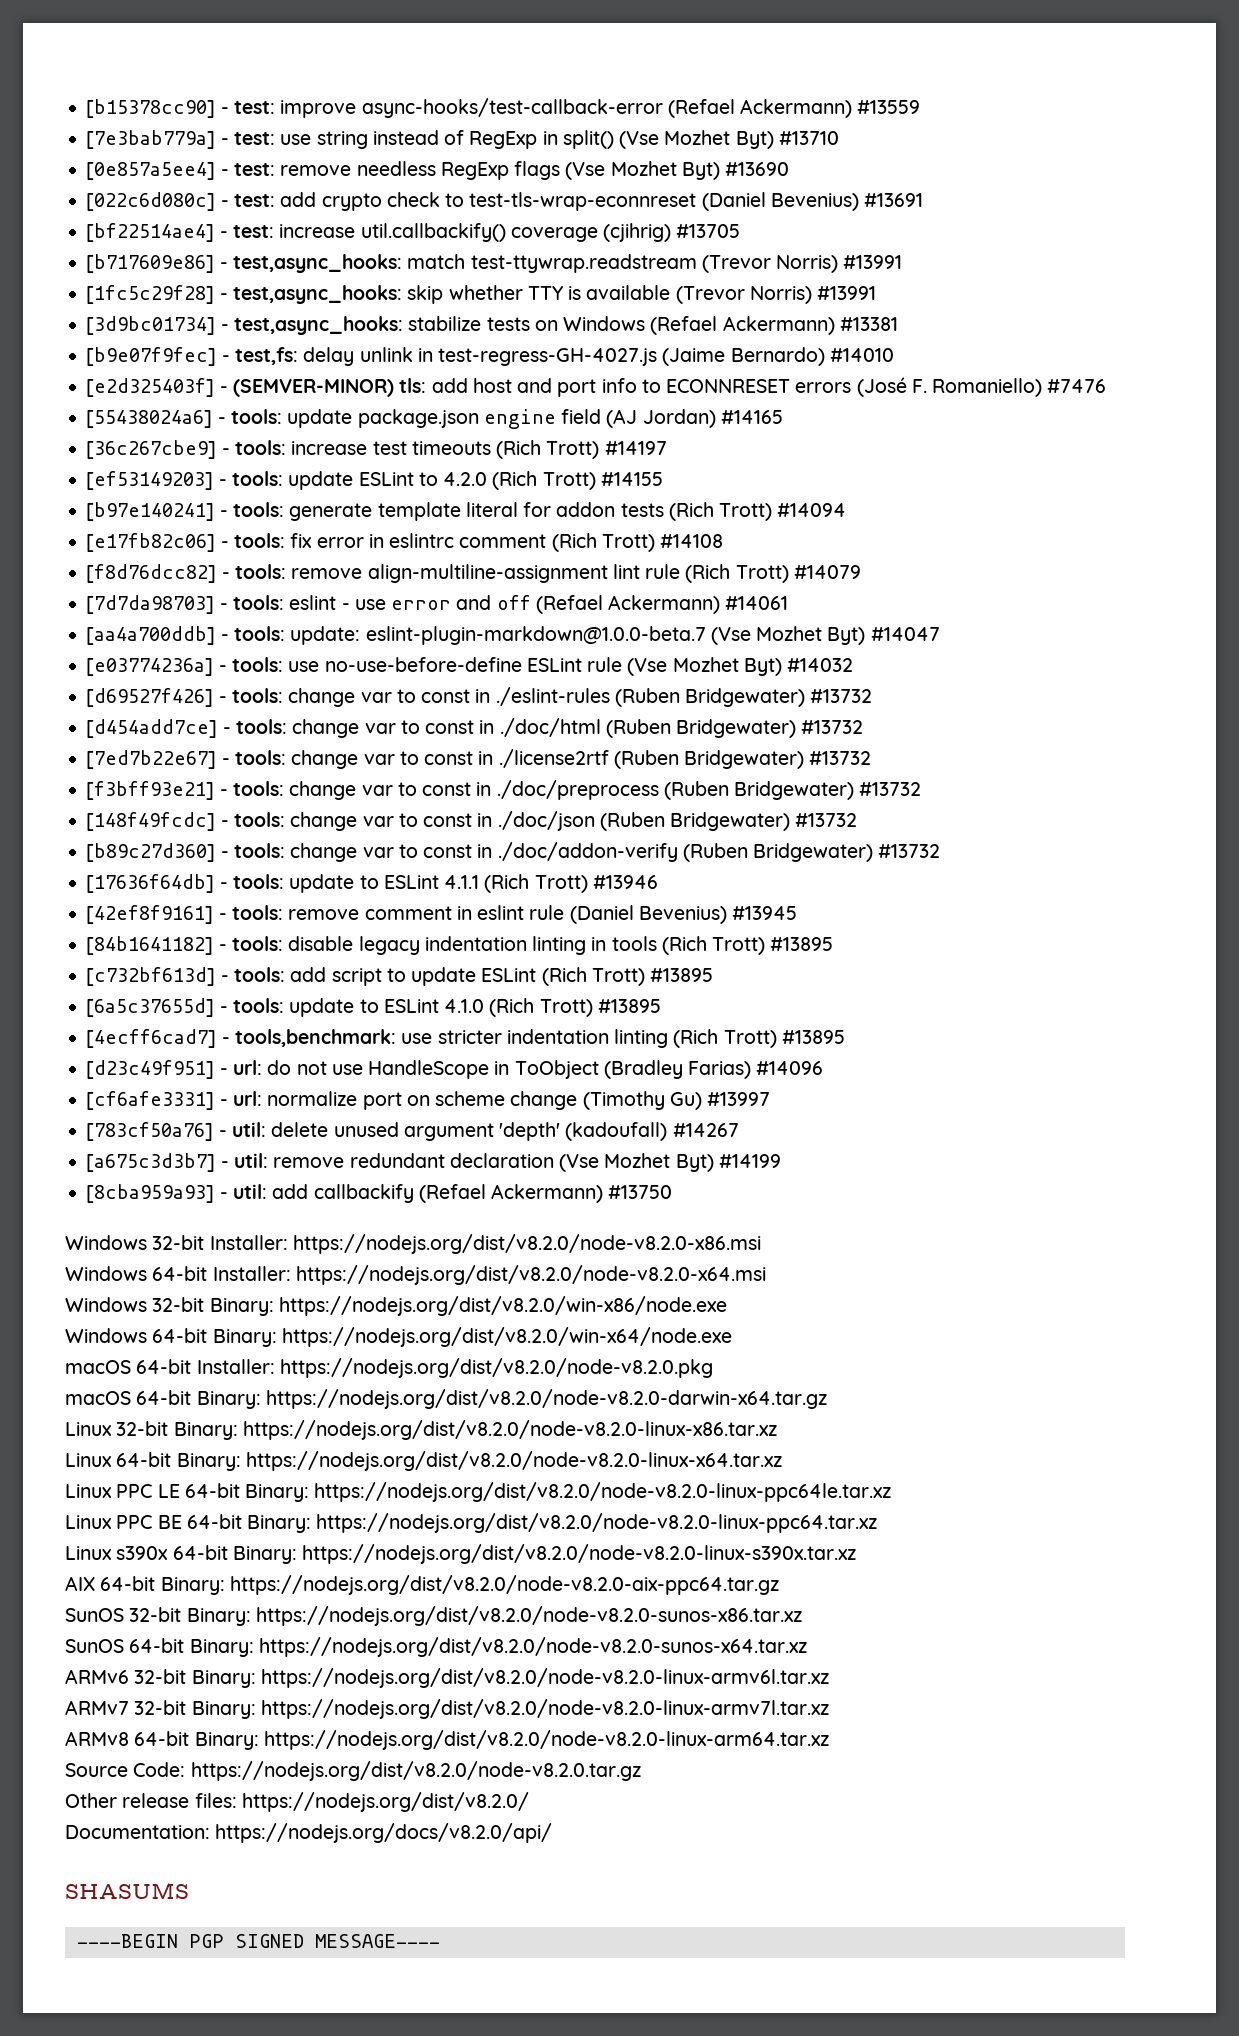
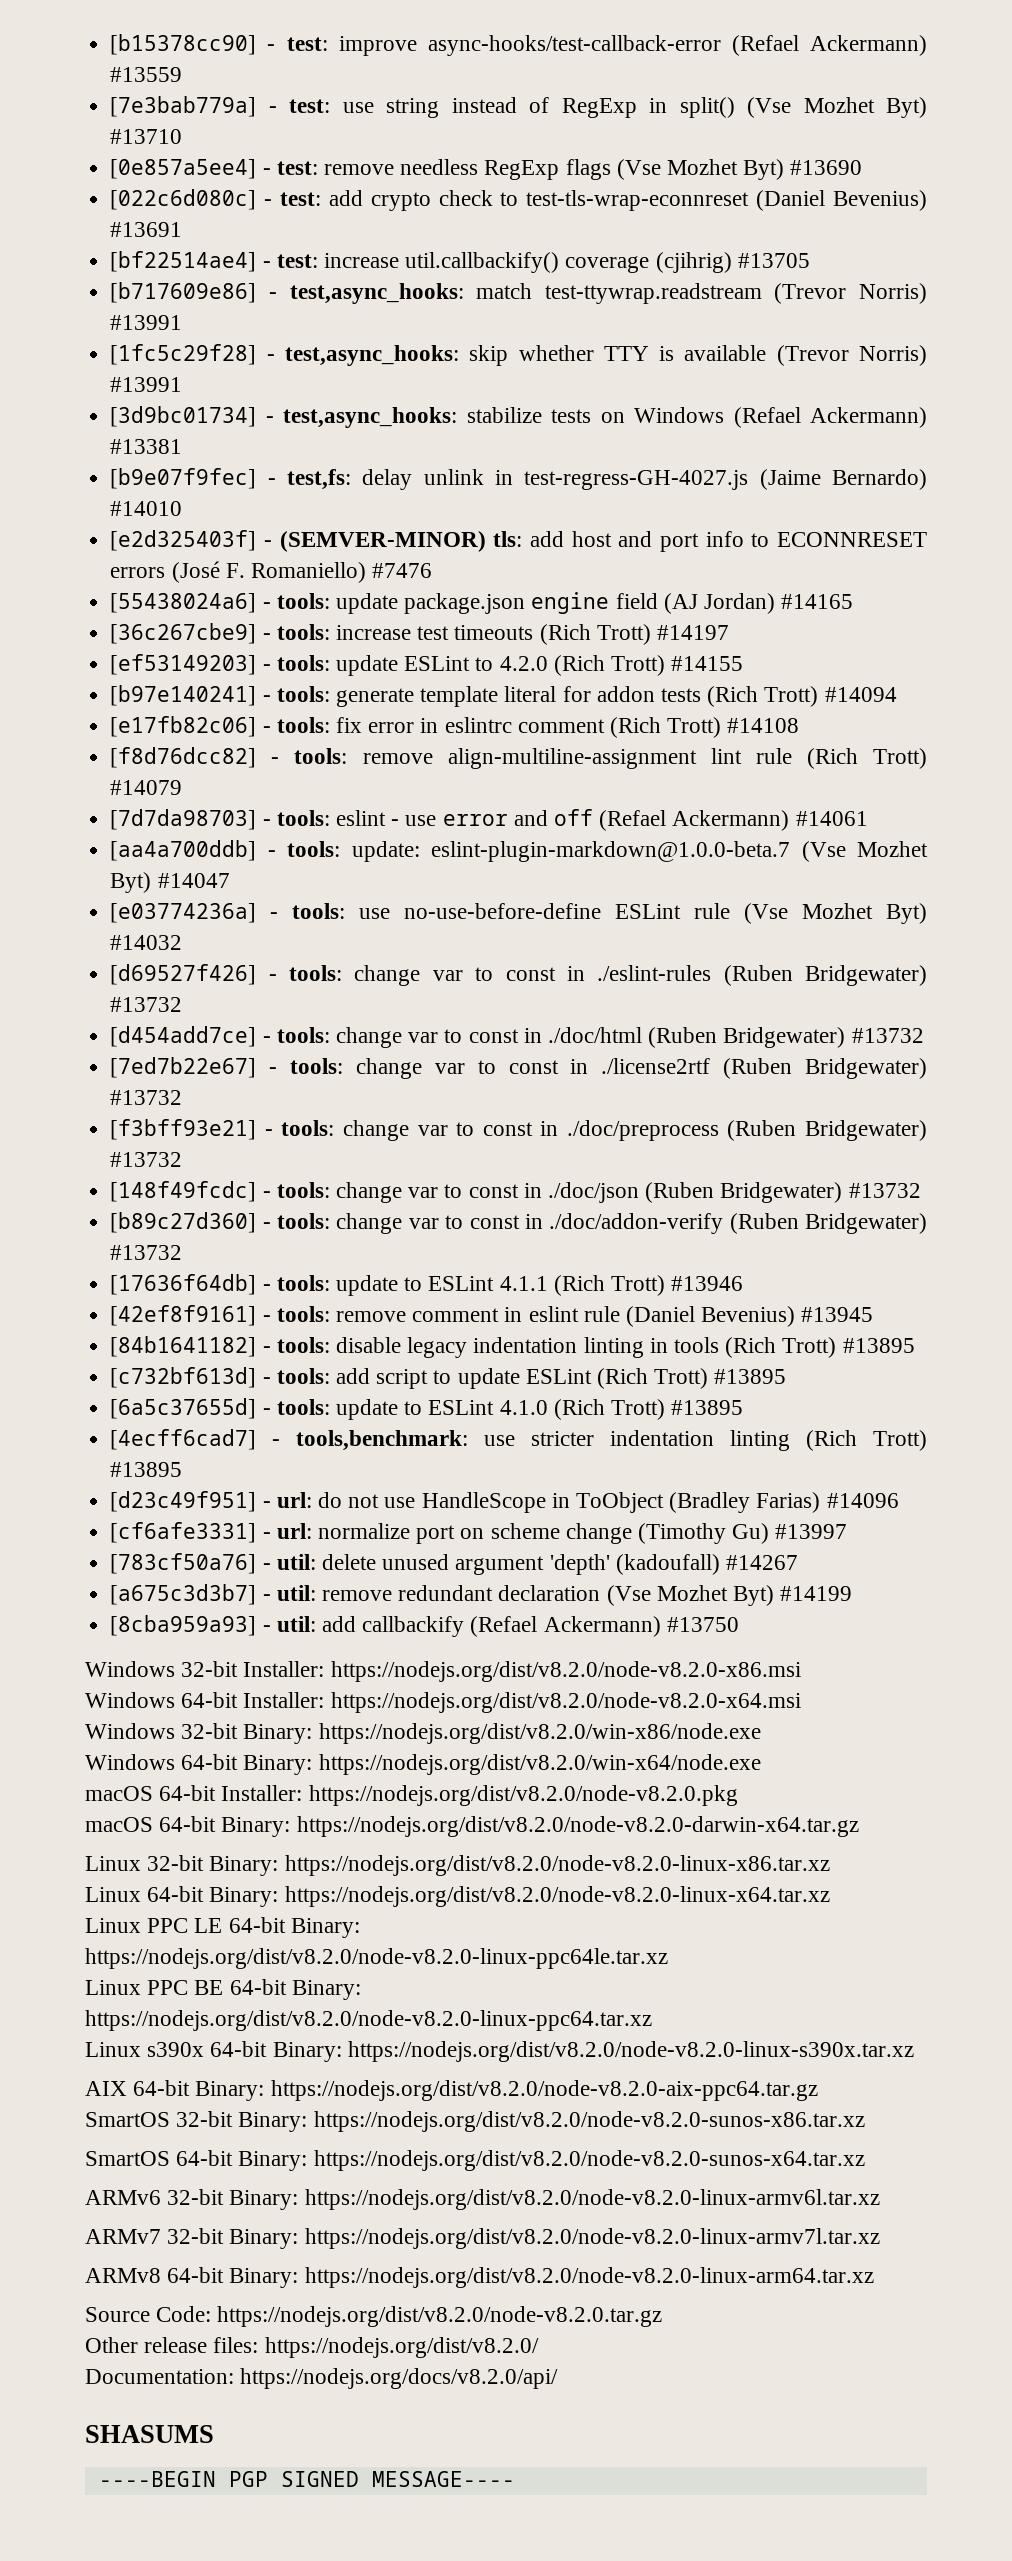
- SunOS 32-bit Binary: https://nodejs.org/dist/v8.2.0/node-v8.2.0-sunos-x86.tar.xz
+ SmartOS 32-bit Binary: https://nodejs.org/dist/v8.2.0/node-v8.2.0-sunos-x86.tar.xz
- SunOS 64-bit Binary: https://nodejs.org/dist/v8.2.0/node-v8.2.0-sunos-x64.tar.xz
+ SmartOS 64-bit Binary: https://nodejs.org/dist/v8.2.0/node-v8.2.0-sunos-x64.tar.xz

